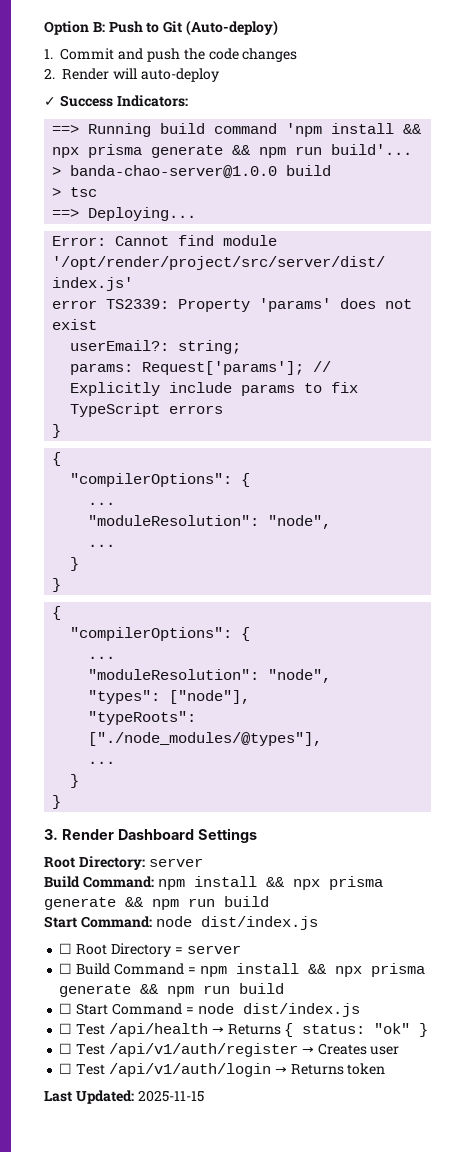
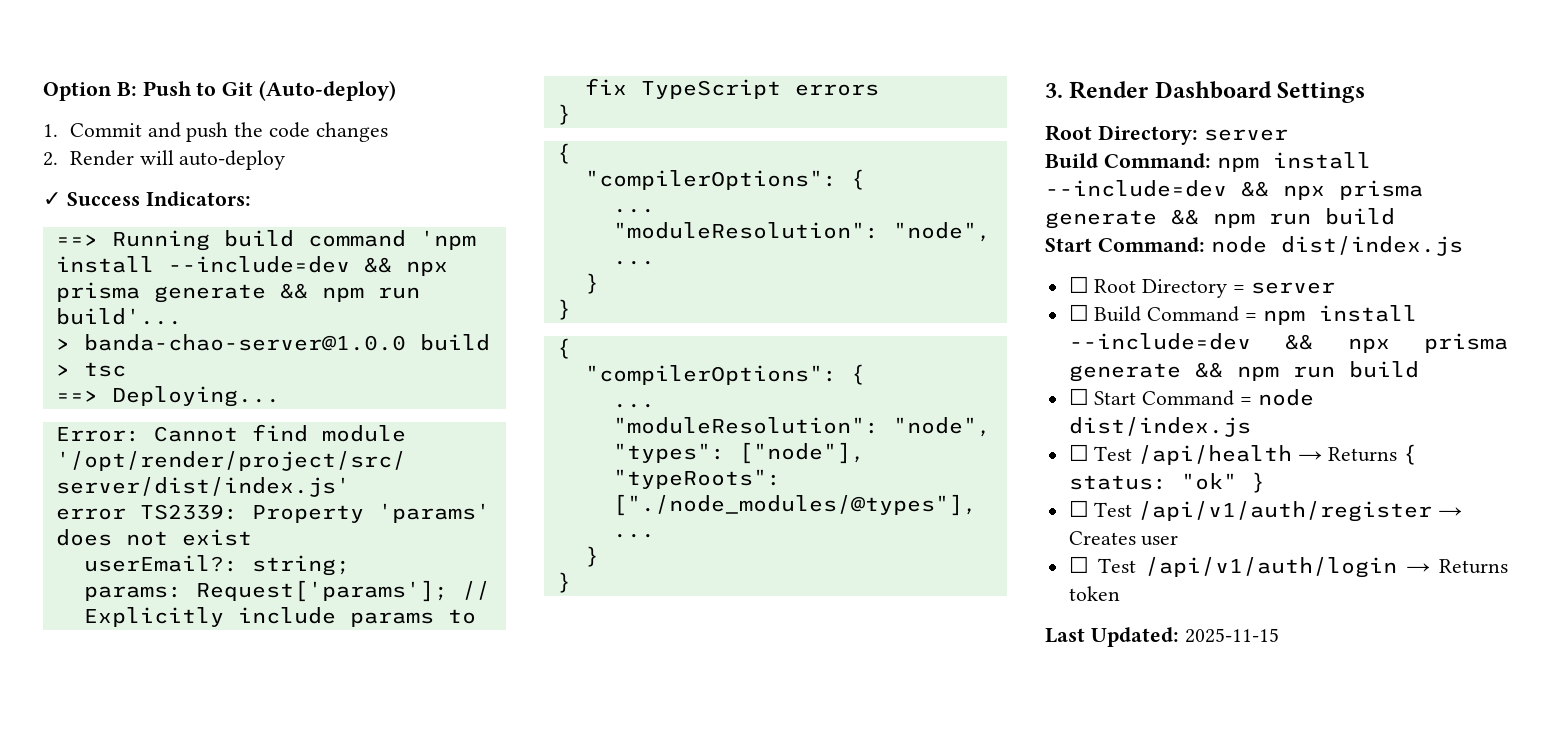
- ==> Running build command 'npm install && npx prisma generate && npm run build'...
+ ==> Running build command 'npm install --include=dev && npx prisma generate && npm run build'...
- Build Command: npm install && npx prisma generate && npm run build
+ Build Command: npm install --include=dev && npx prisma generate && npm run build
- ☐ Build Command = npm install && npx prisma generate && npm run build
+ ☐ Build Command = npm install --include=dev && npx prisma generate && npm run build

